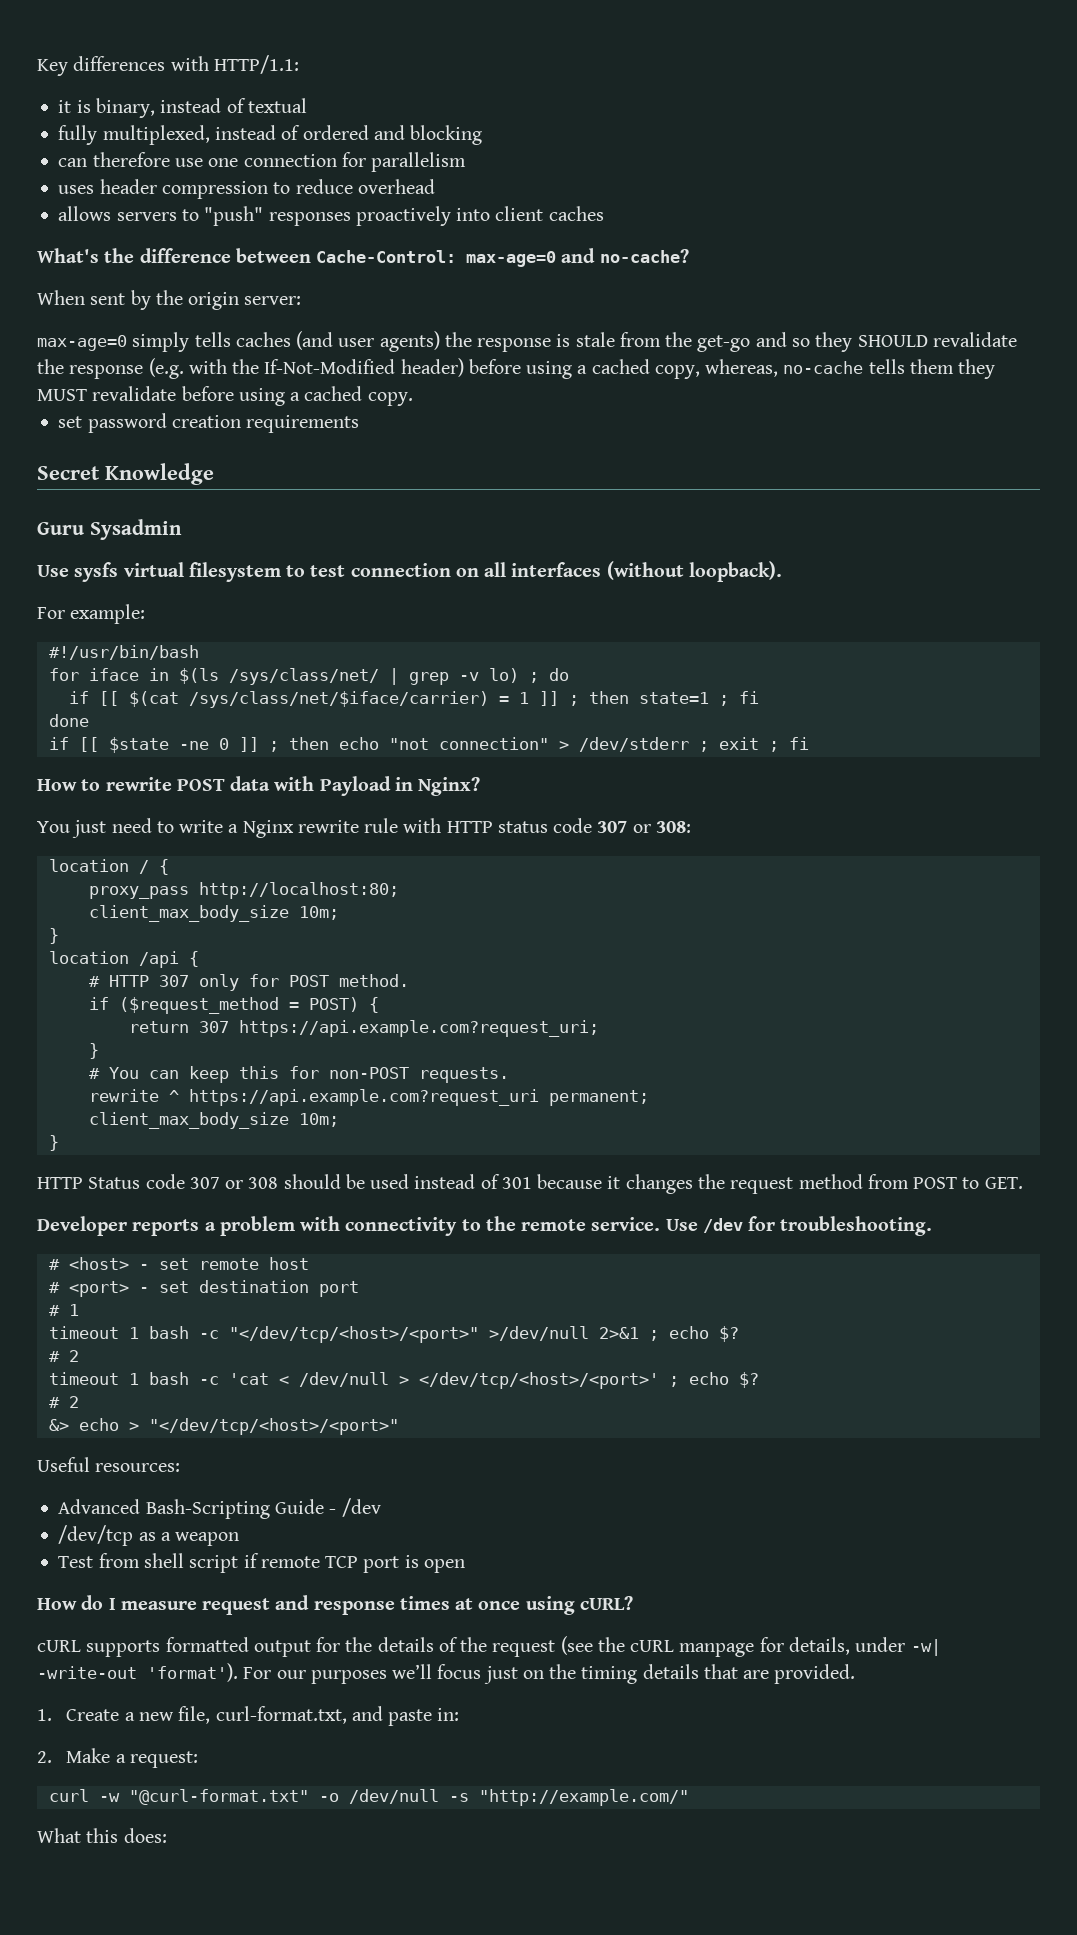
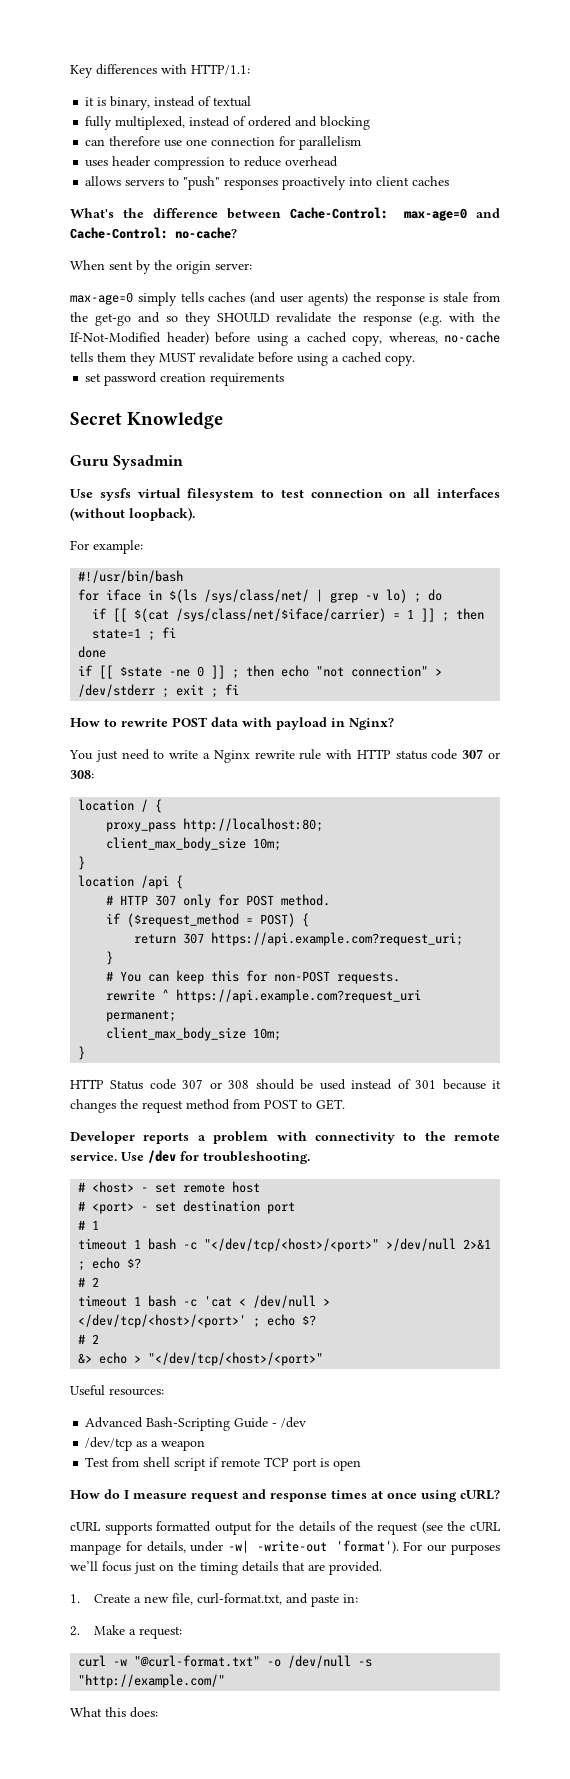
- What's the difference between Cache-Control: max-age=0 and no-cache?
+ What's the difference between Cache-Control: max-age=0 and Cache-Control: no-cache?
- How to rewrite POST data with Payload in Nginx?
+ How to rewrite POST data with payload in Nginx?

